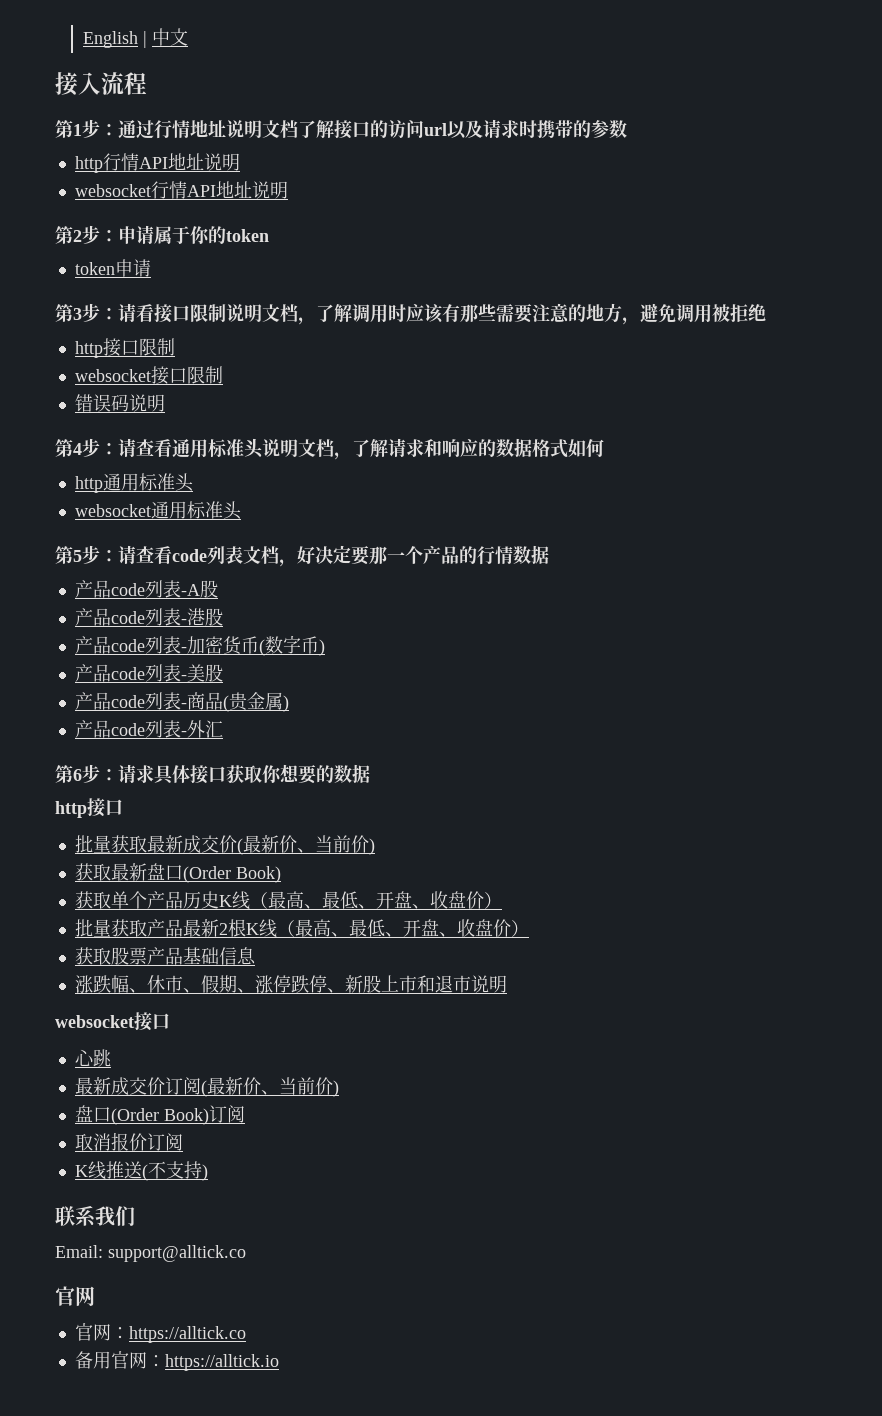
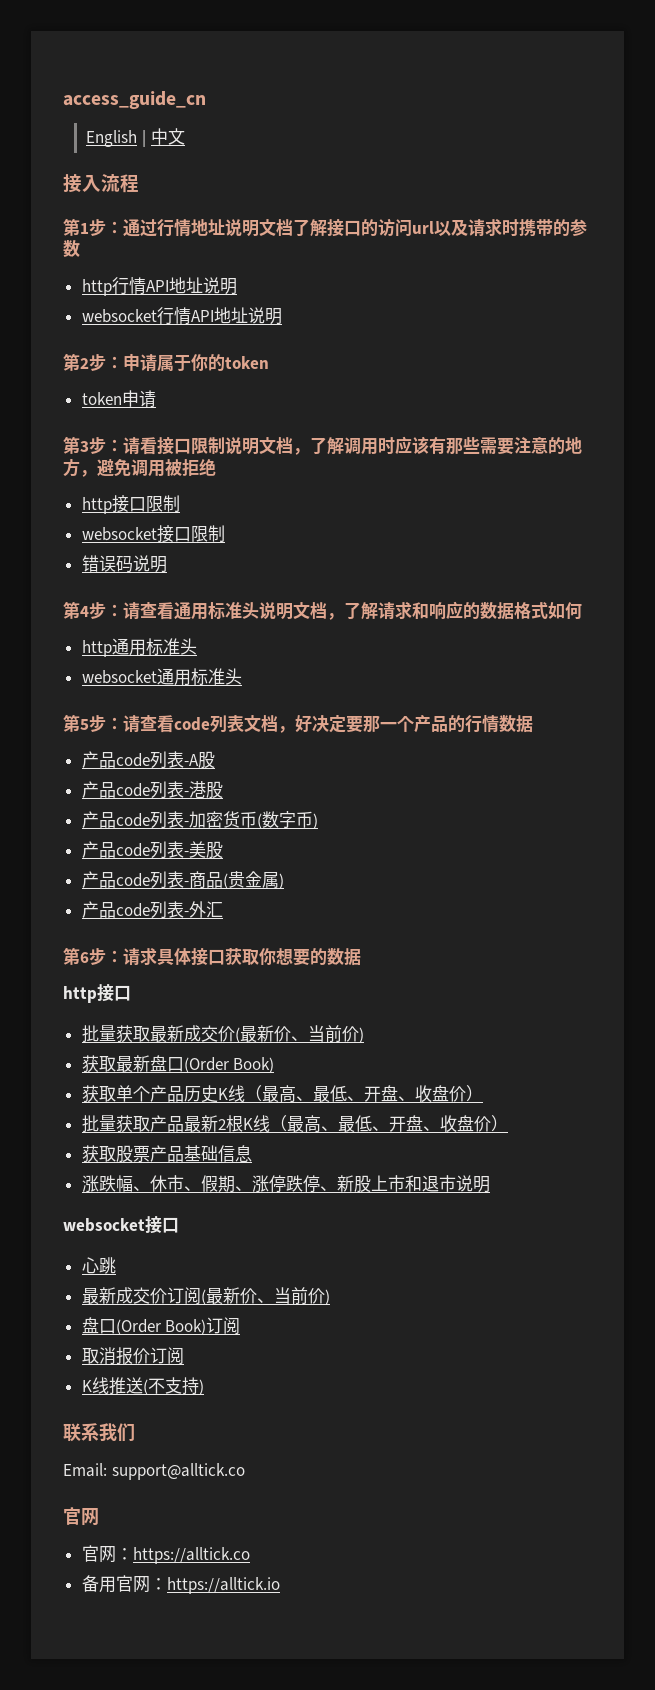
+ access_guide_cn

